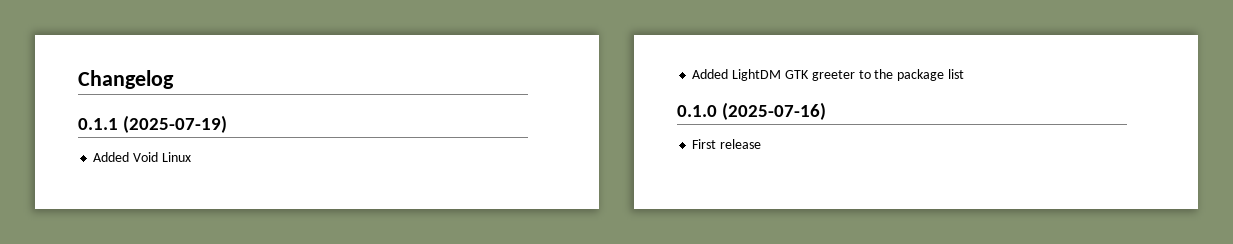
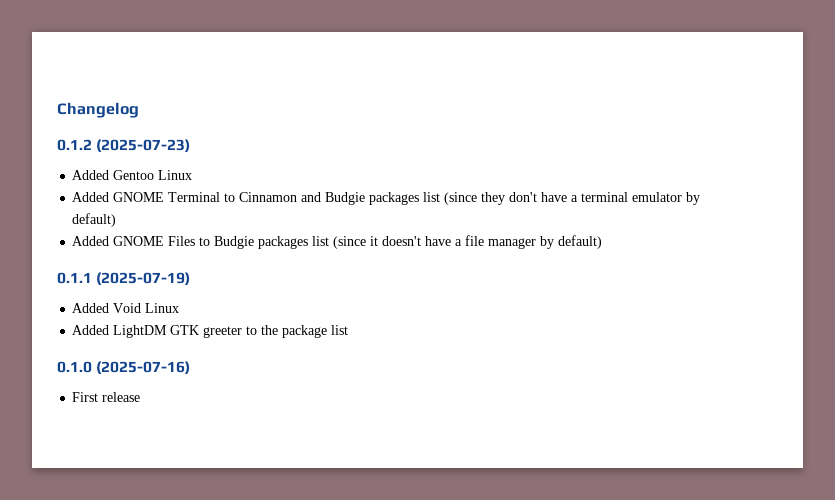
+ 0.1.2 (2025-07-23)
+ Added Gentoo Linux
+ Added GNOME Terminal to Cinnamon and Budgie packages list (since they don't have a terminal emulator by default)
+ Added GNOME Files to Budgie packages list (since it doesn't have a file manager by default)

